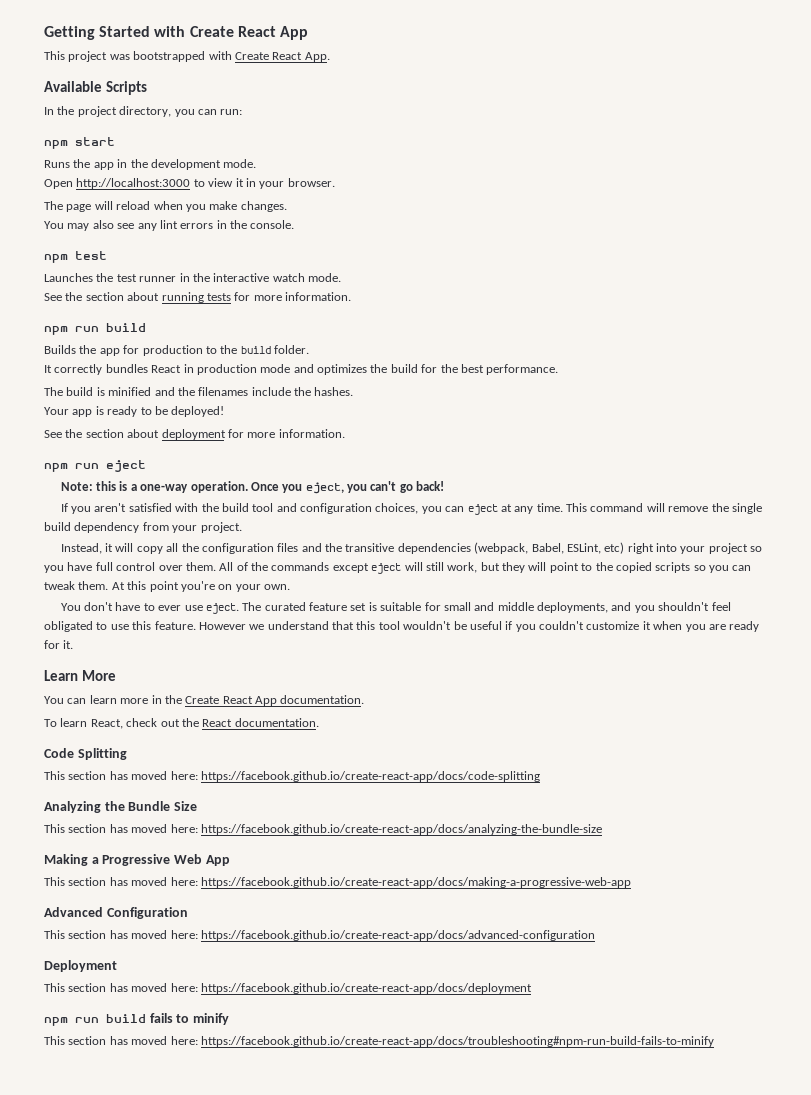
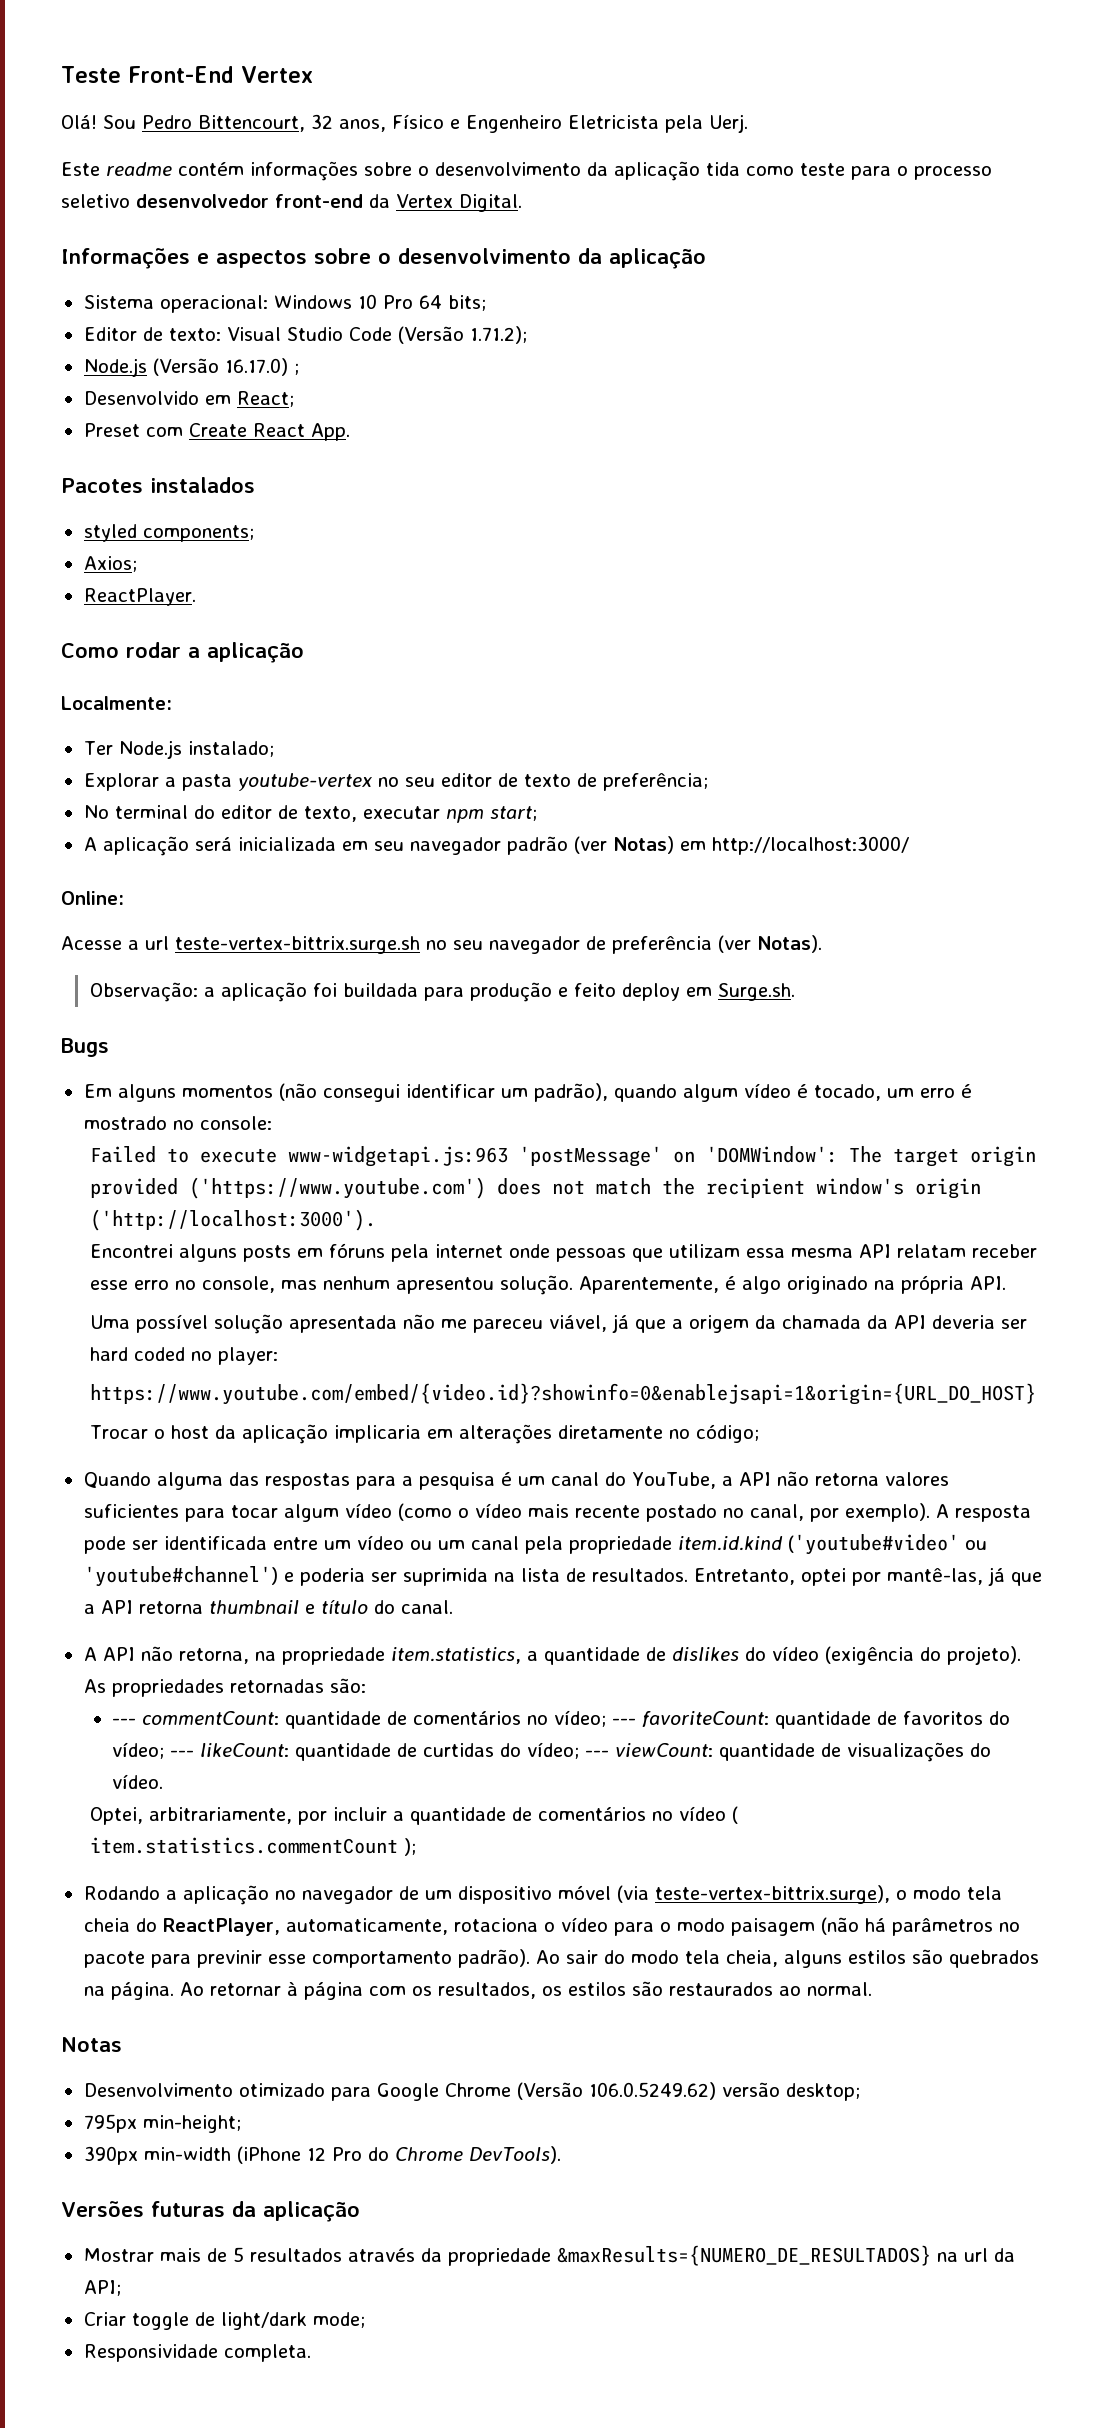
- Getting Started with Create React App
- This project was bootstrapped with Create React App.
- Available Scripts
- In the project directory, you can run:
- npm start
- Runs the app in the development mode.
- Open http://localhost:3000 to view it in your browser.
- The page will reload when you make changes.
- You may also see any lint errors in the console.
- npm test
- Launches the test runner in the interactive watch mode.
- See the section about running tests for more information.
- npm run build
- Builds the app for production to the build folder.
- It correctly bundles React in production mode and optimizes the build for the best performance.
- The build is minified and the filenames include the hashes.
- Your app is ready to be deployed!
- See the section about deployment for more information.
- npm run eject
- Note: this is a one-way operation. Once you eject, you can't go back!
- If you aren't satisfied with the build tool and configuration choices, you can eject at any time. This command will remove the single build dependency from your project.
- Instead, it will copy all the configuration files and the transitive dependencies (webpack, Babel, ESLint, etc) right into your project so you have full control over them. All of the commands except eject will still work, but they will point to the copied scripts so you can tweak them. At this point you're on your own.
- You don't have to ever use eject. The curated feature set is suitable for small and middle deployments, and you shouldn't feel obligated to use this feature. However we understand that this tool wouldn't be useful if you couldn't customize it when you are ready for it.
- Learn More
- You can learn more in the Create React App documentation.
- To learn React, check out the React documentation.
- Code Splitting
- This section has moved here: https://facebook.github.io/create-react-app/docs/code-splitting
- Analyzing the Bundle Size
- This section has moved here: https://facebook.github.io/create-react-app/docs/analyzing-the-bundle-size
- Making a Progressive Web App
- This section has moved here: https://facebook.github.io/create-react-app/docs/making-a-progressive-web-app
- Advanced Configuration
- This section has moved here: https://facebook.github.io/create-react-app/docs/advanced-configuration
- Deployment
- This section has moved here: https://facebook.github.io/create-react-app/docs/deployment
- npm run build fails to minify
- This section has moved here: https://facebook.github.io/create-react-app/docs/troubleshooting#npm-run-build-fails-to-minify
+ Teste Front-End Vertex
+ Olá! Sou Pedro Bittencourt, 32 anos, Físico e Engenheiro Eletricista pela Uerj.
+ Este readme contém informações sobre o desenvolvimento da aplicação tida como teste para o processo seletivo desenvolvedor front-end da Vertex Digital.
+ Informações e aspectos sobre o desenvolvimento da aplicação
+ Sistema operacional: Windows 10 Pro 64 bits;
+ Editor de texto: Visual Studio Code (Versão 1.71.2);
+ Node.js (Versão 16.17.0) ;
+ Desenvolvido em React;
+ Preset com Create React App.
+ Pacotes instalados
+ styled components;
+ Axios;
+ ReactPlayer.
+ Como rodar a aplicação
+ Localmente:
+ Ter Node.js instalado;
+ Explorar a pasta youtube-vertex no seu editor de texto de preferência;
+ No terminal do editor de texto, executar npm start;
+ A aplicação será inicializada em seu navegador padrão (ver Notas) em http://localhost:3000/
+ Online:
+ Acesse a url teste-vertex-bittrix.surge.sh no seu navegador de preferência (ver Notas).
+ Observação: a aplicação foi buildada para produção e feito deploy em Surge.sh.
+ Bugs
+ Em alguns momentos (não consegui identificar um padrão), quando algum vídeo é tocado, um erro é mostrado no console:
+ Failed to execute www-widgetapi.js:963 'postMessage' on 'DOMWindow': The target origin provided ('https://www.youtube.com') does not match the recipient window's origin ('http://localhost:3000').
+ Encontrei alguns posts em fóruns pela internet onde pessoas que utilizam essa mesma API relatam receber esse erro no console, mas nenhum apresentou solução. Aparentemente, é algo originado na própria API.
+ Uma possível solução apresentada não me pareceu viável, já que a origem da chamada da API deveria ser hard coded no player:
+ https://www.youtube.com/embed/{video.id}?showinfo=0&enablejsapi=1&origin={URL_DO_HOST}
+ Trocar o host da aplicação implicaria em alterações diretamente no código;
+ Quando alguma das respostas para a pesquisa é um canal do YouTube, a API não retorna valores suficientes para tocar algum vídeo (como o vídeo mais recente postado no canal, por exemplo). A resposta pode ser identificada entre um vídeo ou um canal pela propriedade item.id.kind ('youtube#video' ou 'youtube#channel') e poderia ser suprimida na lista de resultados. Entretanto, optei por mantê-las, já que a API retorna thumbnail e título do canal.
+ A API não retorna, na propriedade item.statistics, a quantidade de dislikes do vídeo (exigência do projeto). As propriedades retornadas são:
+ --- commentCount: quantidade de comentários no vídeo; --- favoriteCount: quantidade de favoritos do vídeo; --- likeCount: quantidade de curtidas do vídeo; --- viewCount: quantidade de visualizações do vídeo.
+ Optei, arbitrariamente, por incluir a quantidade de comentários no vídeo ( item.statistics.commentCount );
+ Rodando a aplicação no navegador de um dispositivo móvel (via teste-vertex-bittrix.surge), o modo tela cheia do ReactPlayer, automaticamente, rotaciona o vídeo para o modo paisagem (não há parâmetros no pacote para previnir esse comportamento padrão). Ao sair do modo tela cheia, alguns estilos são quebrados na página. Ao retornar à página com os resultados, os estilos são restaurados ao normal.
+ Notas
+ Desenvolvimento otimizado para Google Chrome (Versão 106.0.5249.62) versão desktop;
+ 795px min-height;
+ 390px min-width (iPhone 12 Pro do Chrome DevTools).
+ Versões futuras da aplicação
+ Mostrar mais de 5 resultados através da propriedade &maxResults={NUMERO_DE_RESULTADOS} na url da API;
+ Criar toggle de light/dark mode;
+ Responsividade completa.

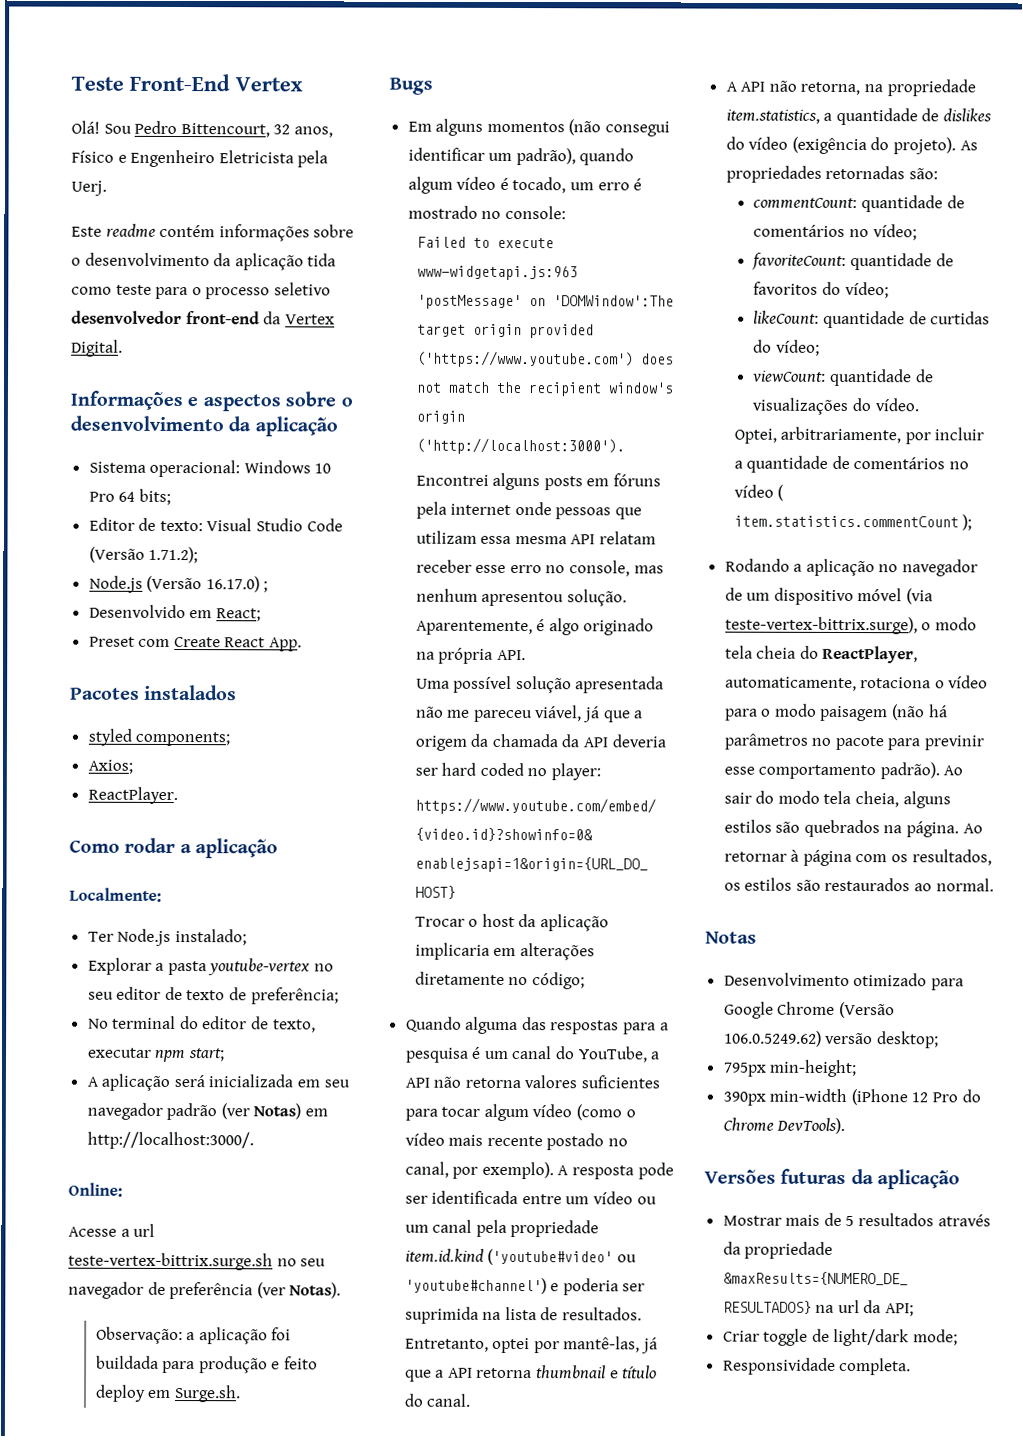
- A aplicação será inicializada em seu navegador padrão (ver Notas) em http://localhost:3000/
+ A aplicação será inicializada em seu navegador padrão (ver Notas) em http://localhost:3000/.
- Failed to execute www-widgetapi.js:963 'postMessage' on 'DOMWindow': The target origin provided ('https://www.youtube.com') does not match the recipient window's origin ('http://localhost:3000').
+ Failed to execute www-widgetapi.js:963 'postMessage' on 'DOMWindow':The target origin provided ('https://www.youtube.com') does not match the recipient window's origin ('http://localhost:3000').
- --- commentCount: quantidade de comentários no vídeo; --- favoriteCount: quantidade de favoritos do vídeo; --- likeCount: quantidade de curtidas do vídeo; --- viewCount: quantidade de visualizações do vídeo.
+ commentCount: quantidade de comentários no vídeo;
+ favoriteCount: quantidade de favoritos do vídeo;
+ likeCount: quantidade de curtidas do vídeo;
+ viewCount: quantidade de visualizações do vídeo.

